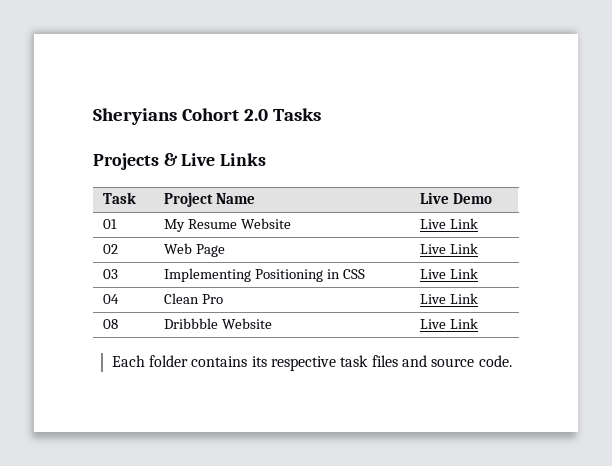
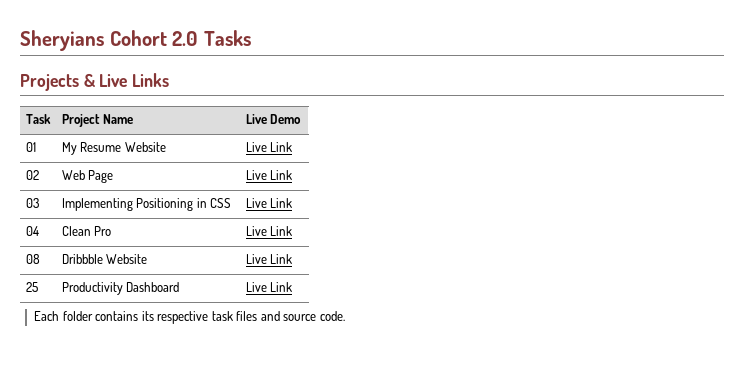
+ 25 | Productivity Dashboard | Live Link

